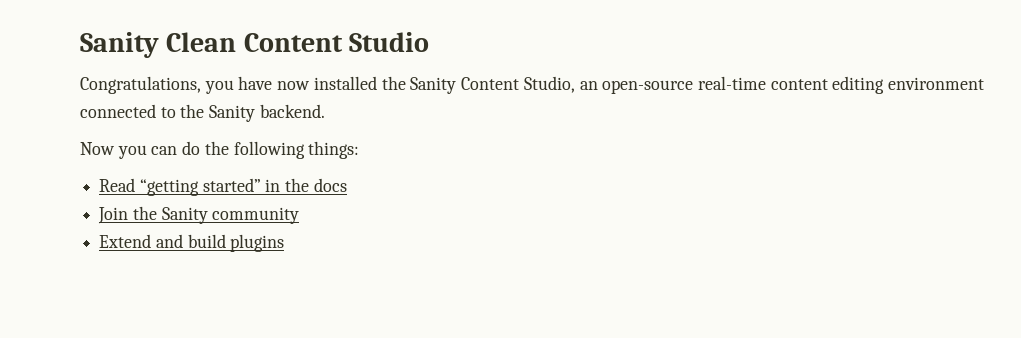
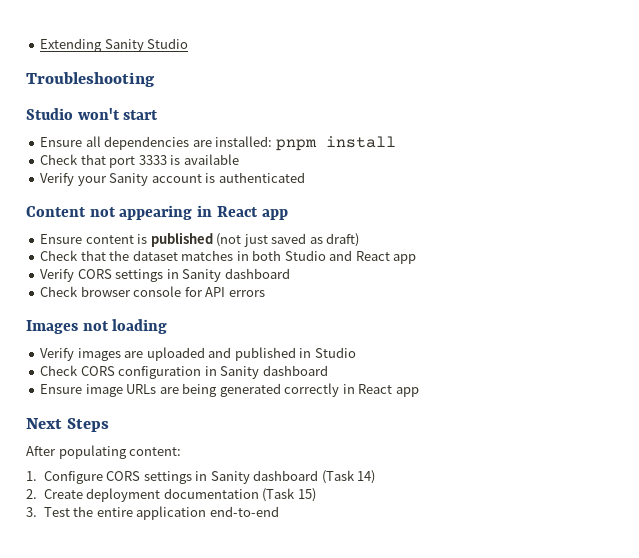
- Sanity Clean Content Studio
- Congratulations, you have now installed the Sanity Content Studio, an open-source real-time content editing environment connected to the Sanity backend.
- Now you can do the following things:
- Read “getting started” in the docs
- Join the Sanity community
- Extend and build plugins
+ Extending Sanity Studio
+ Troubleshooting
+ Studio won't start
+ Ensure all dependencies are installed: pnpm install
+ Check that port 3333 is available
+ Verify your Sanity account is authenticated
+ Content not appearing in React app
+ Ensure content is published (not just saved as draft)
+ Check that the dataset matches in both Studio and React app
+ Verify CORS settings in Sanity dashboard
+ Check browser console for API errors
+ Images not loading
+ Verify images are uploaded and published in Studio
+ Check CORS configuration in Sanity dashboard
+ Ensure image URLs are being generated correctly in React app
+ Next Steps
+ After populating content:
+ 1. Configure CORS settings in Sanity dashboard (Task 14)
+ 2. Create deployment documentation (Task 15)
+ 3. Test the entire application end-to-end

